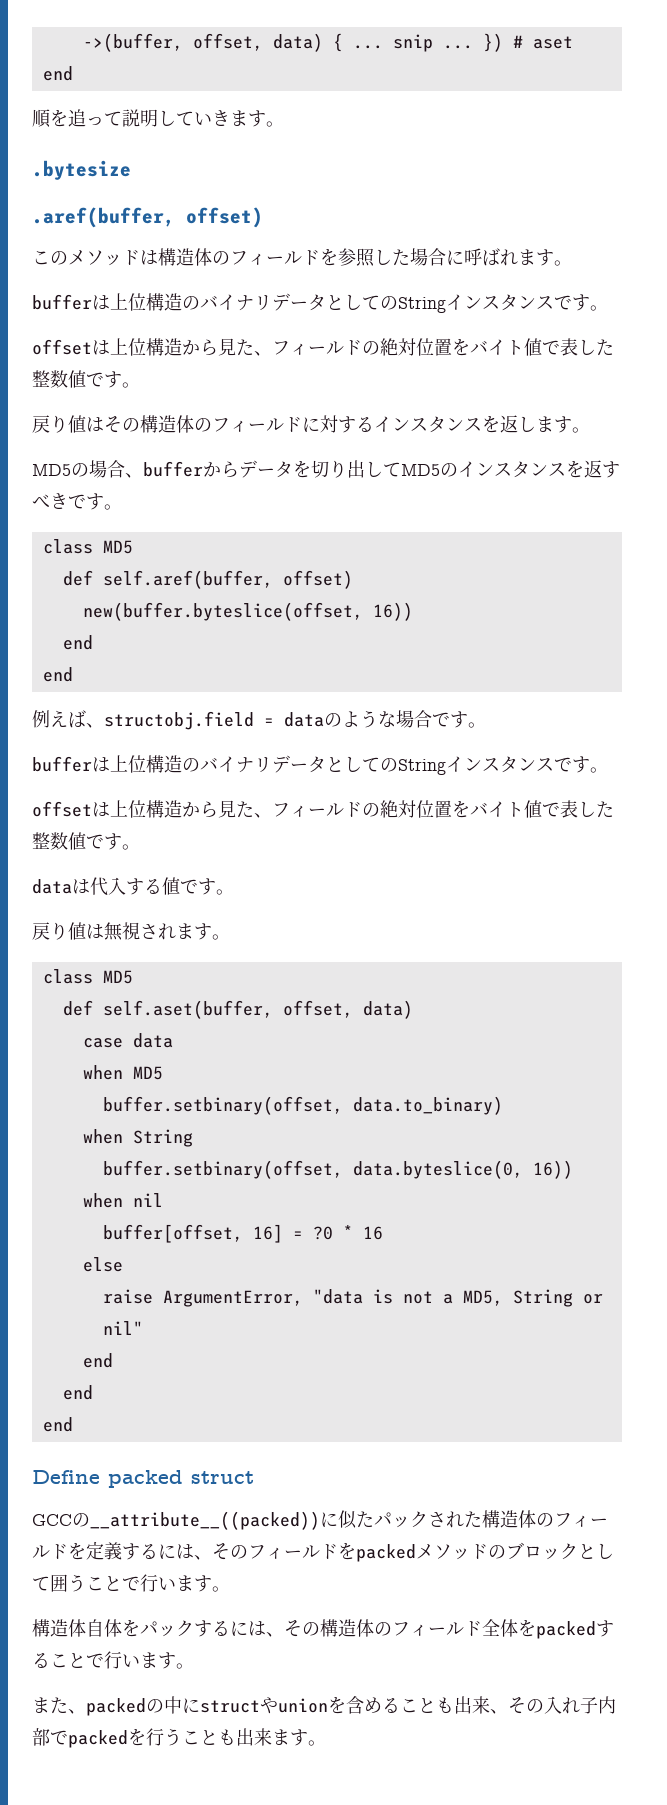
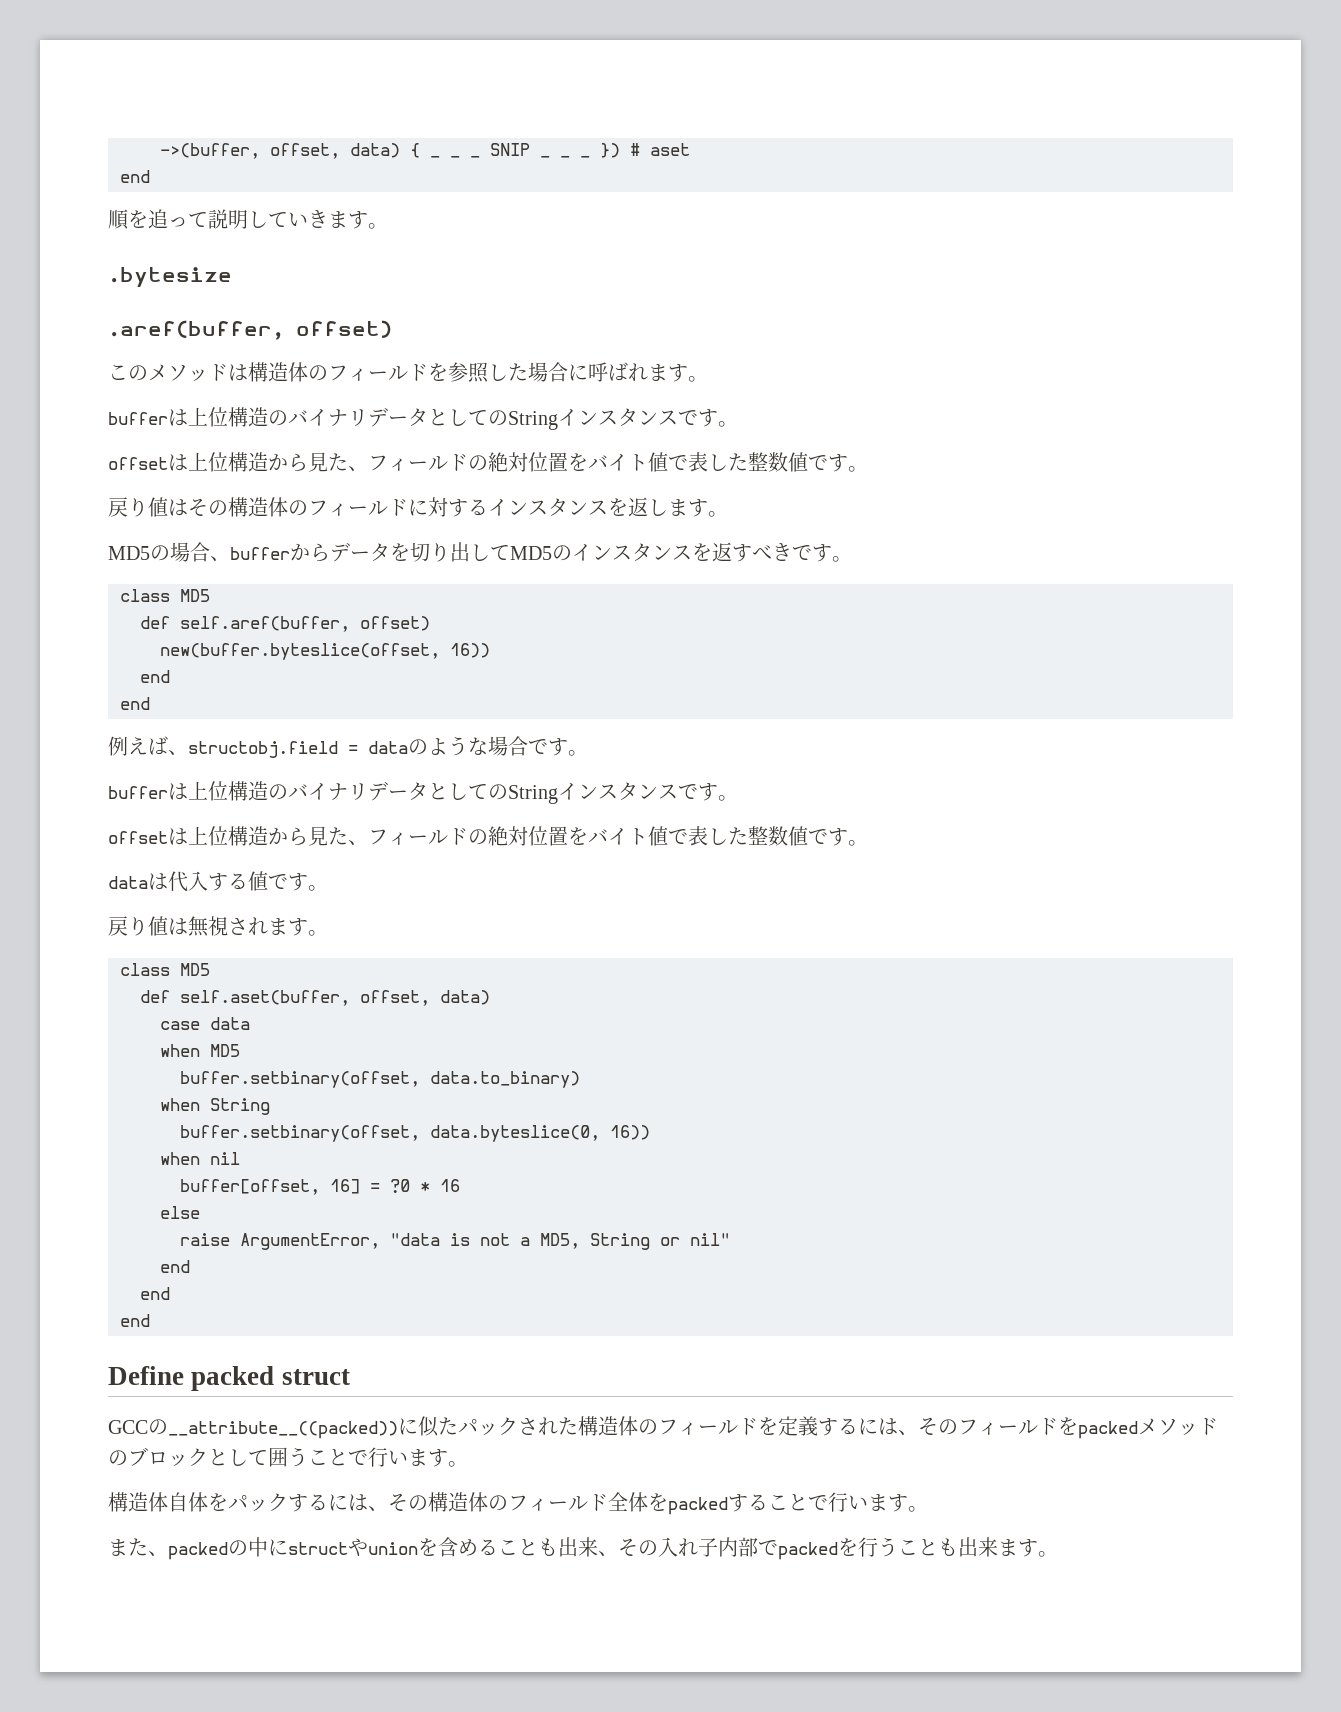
- ->(buffer, offset, data) { ... snip ... }) # aset
+ ->(buffer, offset, data) { _ _ _ SNIP _ _ _ }) # aset

